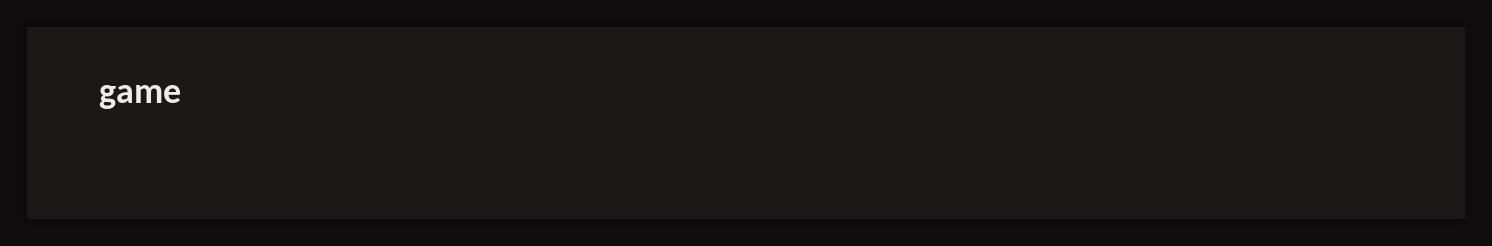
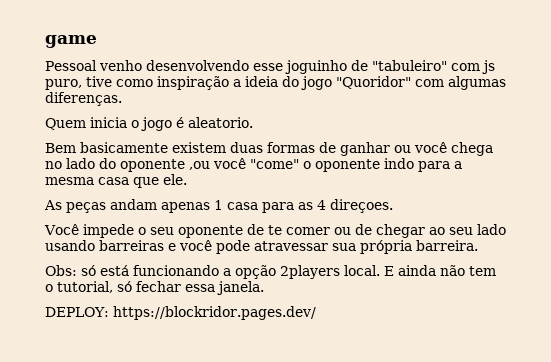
+ Pessoal venho desenvolvendo esse joguinho de "tabuleiro" com js puro, tive como inspiração a ideia do jogo "Quoridor" com algumas diferenças.
+ Quem inicia o jogo é aleatorio.
+ Bem basicamente existem duas formas de ganhar ou você chega no lado do oponente ,ou você "come" o oponente indo para a mesma casa que ele.
+ As peças andam apenas 1 casa para as 4 direçoes.
+ Você impede o seu oponente de te comer ou de chegar ao seu lado usando barreiras e você pode atravessar sua própria barreira.
+ Obs: só está funcionando a opção 2players local. E ainda não tem o tutorial, só fechar essa janela.
+ DEPLOY: https://blockridor.pages.dev/

